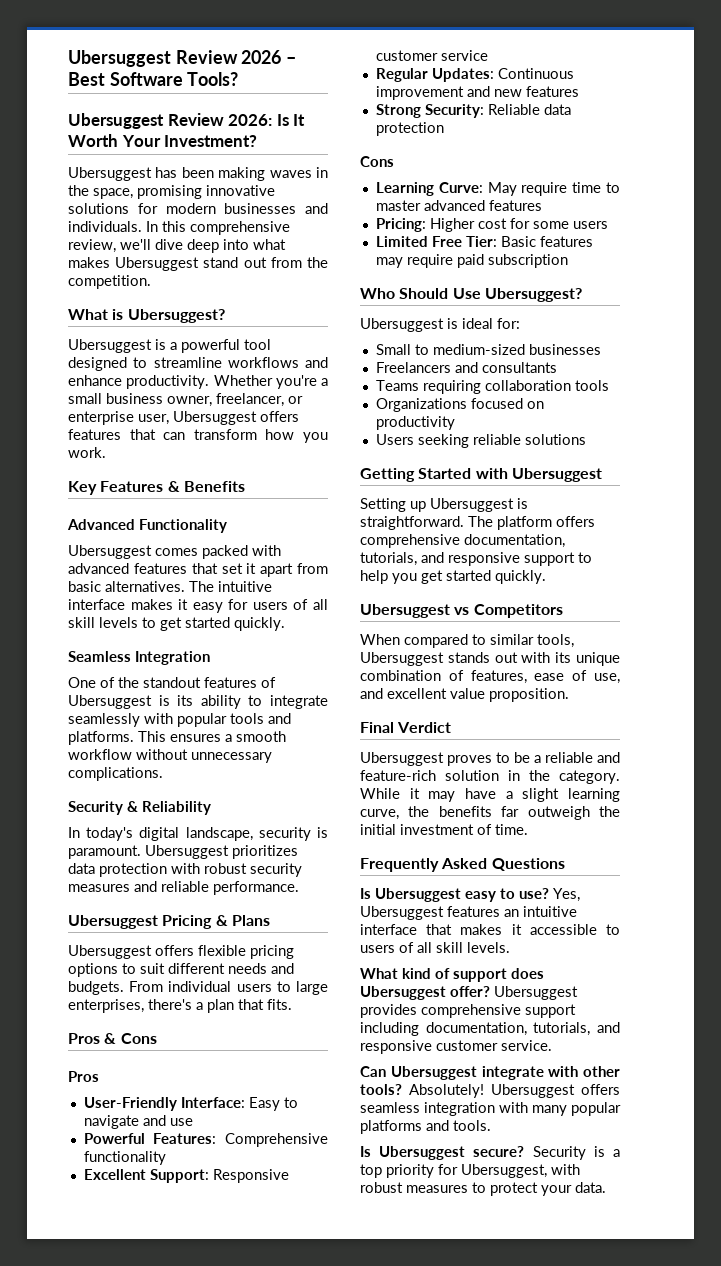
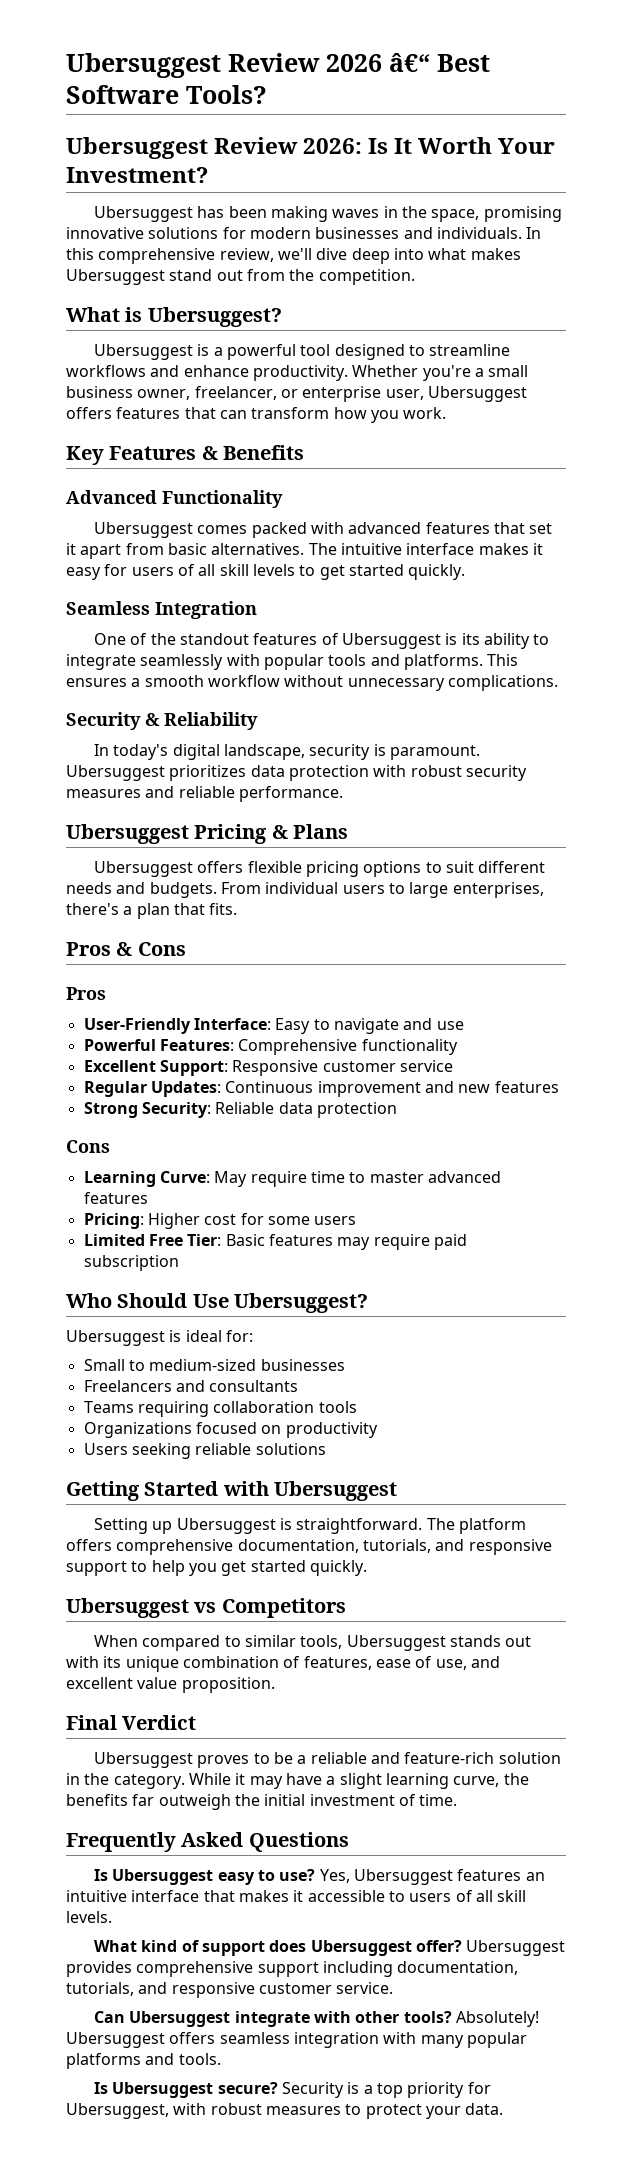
- Ubersuggest Review 2026 – Best Software Tools?
+ Ubersuggest Review 2026 â€“ Best Software Tools?

